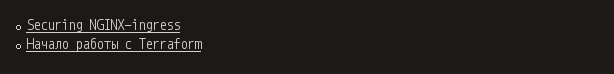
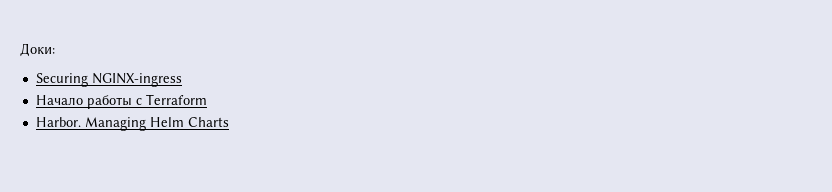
+ Доки:
+ Harbor. Managing Helm Charts

